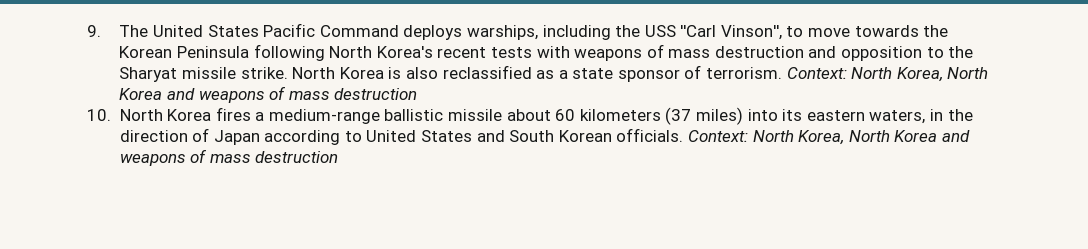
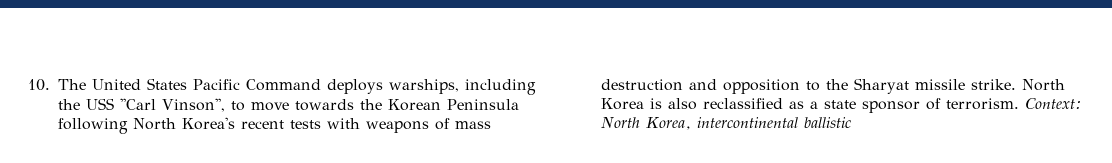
- 9. The United States Pacific Command deploys warships, including the USS ''Carl Vinson'', to move towards the Korean Peninsula following North Korea's recent tests with weapons of mass destruction and opposition to the Sharyat missile strike.
+ 10. The United States Pacific Command deploys warships, including the USS ''Carl Vinson'', to move towards the Korean Peninsula following North Korea's recent tests with weapons of mass destruction and opposition to the Sharyat missile strike.
- North Korea is also reclassified as a state sponsor of terrorism. Context: North Korea, North Korea and weapons of mass destruction
- 10. North Korea fires a medium-range ballistic missile about 60 kilometers (37 miles) into its eastern waters, in the direction of Japan according to United States and South Korean officials. Context: North Korea, North Korea and weapons of mass destruction
+ North Korea is also reclassified as a state sponsor of terrorism. Context: North Korea, intercontinental ballistic

